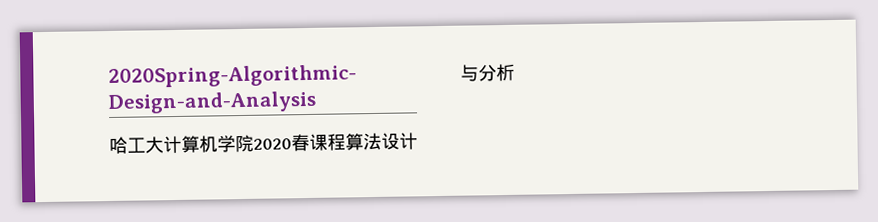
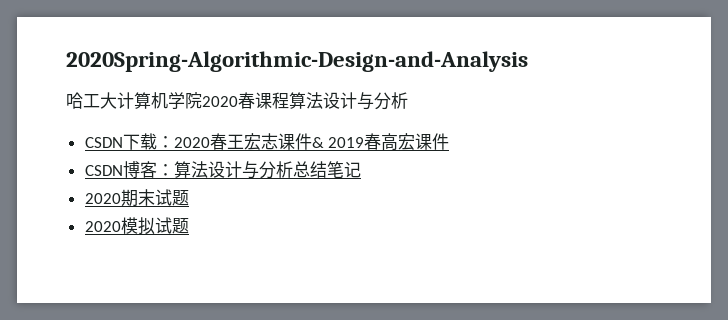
+ CSDN下载：2020春王宏志课件& 2019春高宏课件
+ CSDN博客：算法设计与分析总结笔记
+ 2020期末试题
+ 2020模拟试题

